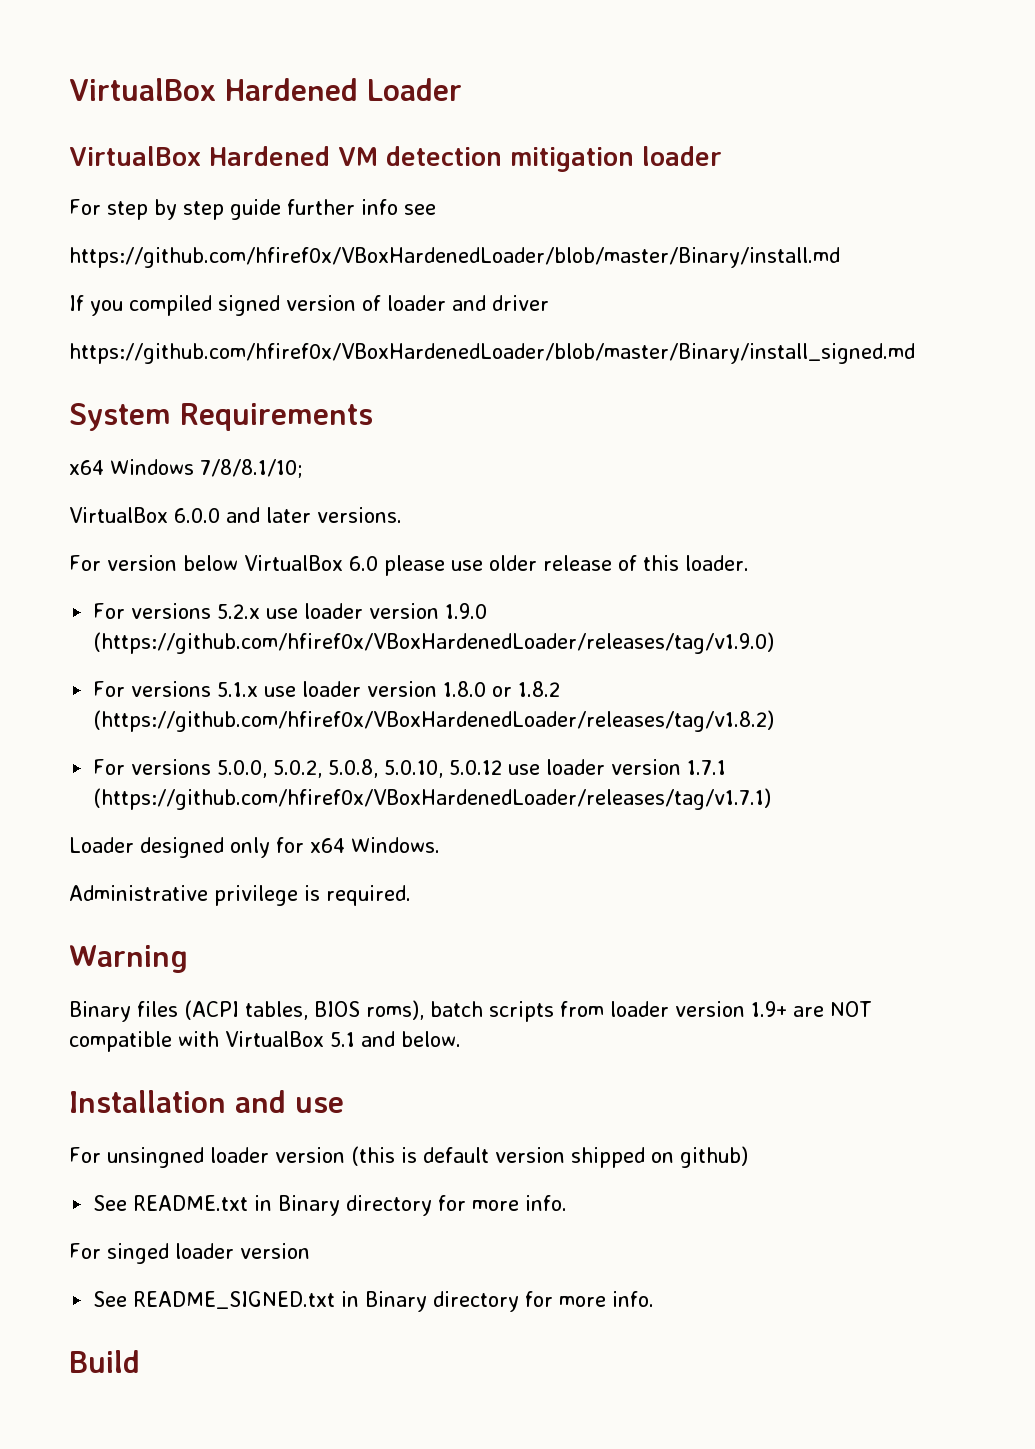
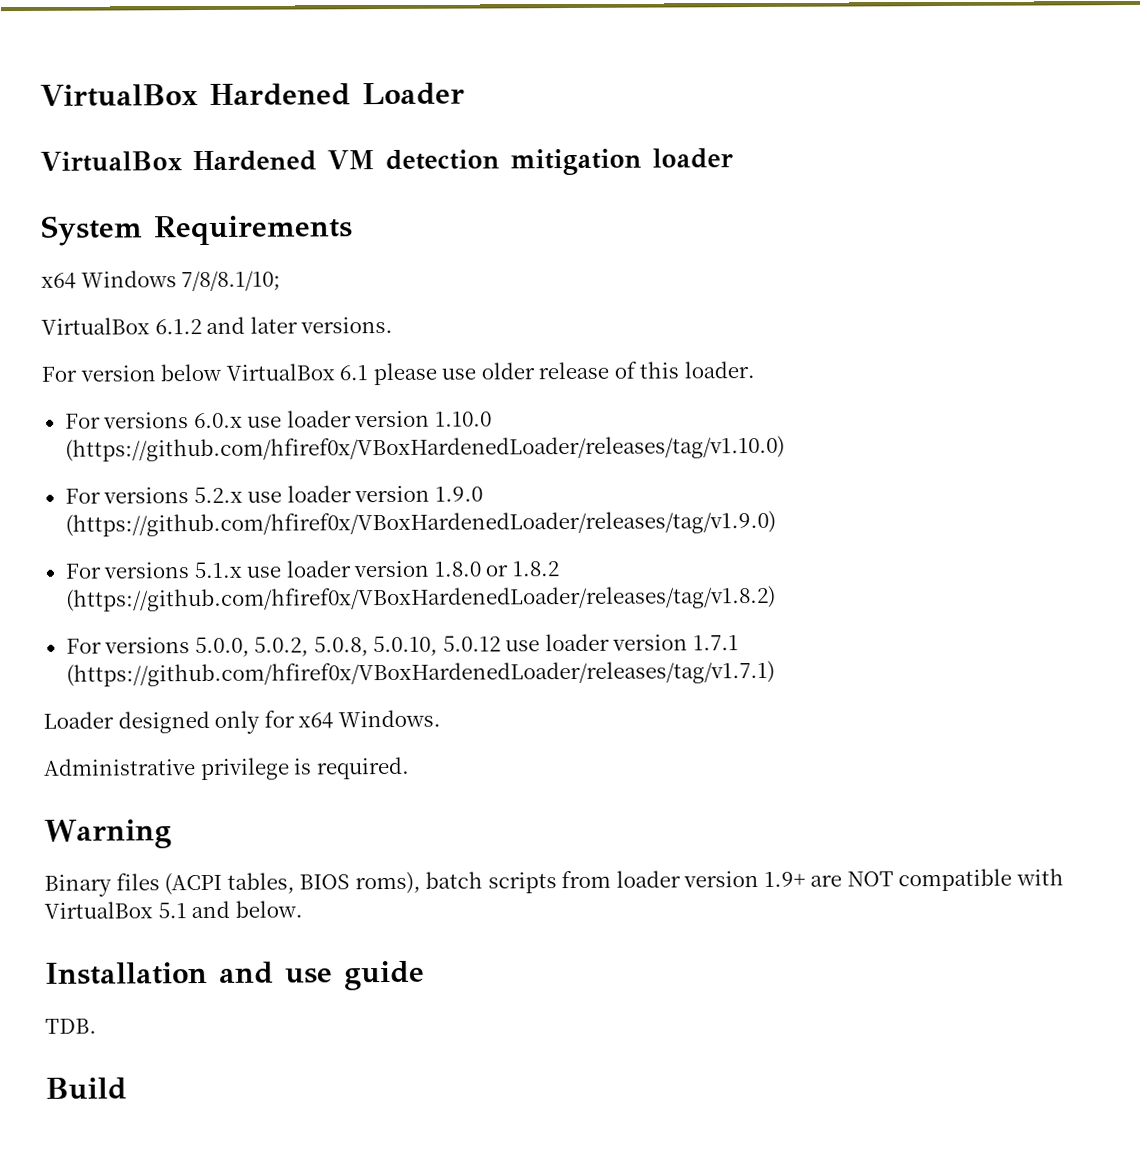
- For step by step guide further info see
- https://github.com/hfiref0x/VBoxHardenedLoader/blob/master/Binary/install.md
- If you compiled signed version of loader and driver
- https://github.com/hfiref0x/VBoxHardenedLoader/blob/master/Binary/install_signed.md
- VirtualBox 6.0.0 and later versions.
+ VirtualBox 6.1.2 and later versions.
- For version below VirtualBox 6.0 please use older release of this loader.
+ For version below VirtualBox 6.1 please use older release of this loader.
+ For versions 6.0.x use loader version 1.10.0 (https://github.com/hfiref0x/VBoxHardenedLoader/releases/tag/v1.10.0)
- Installation and use
- For unsingned loader version (this is default version shipped on github)
- See README.txt in Binary directory for more info.
- For singed loader version
- See README_SIGNED.txt in Binary directory for more info.
+ Installation and use guide
+ TDB.

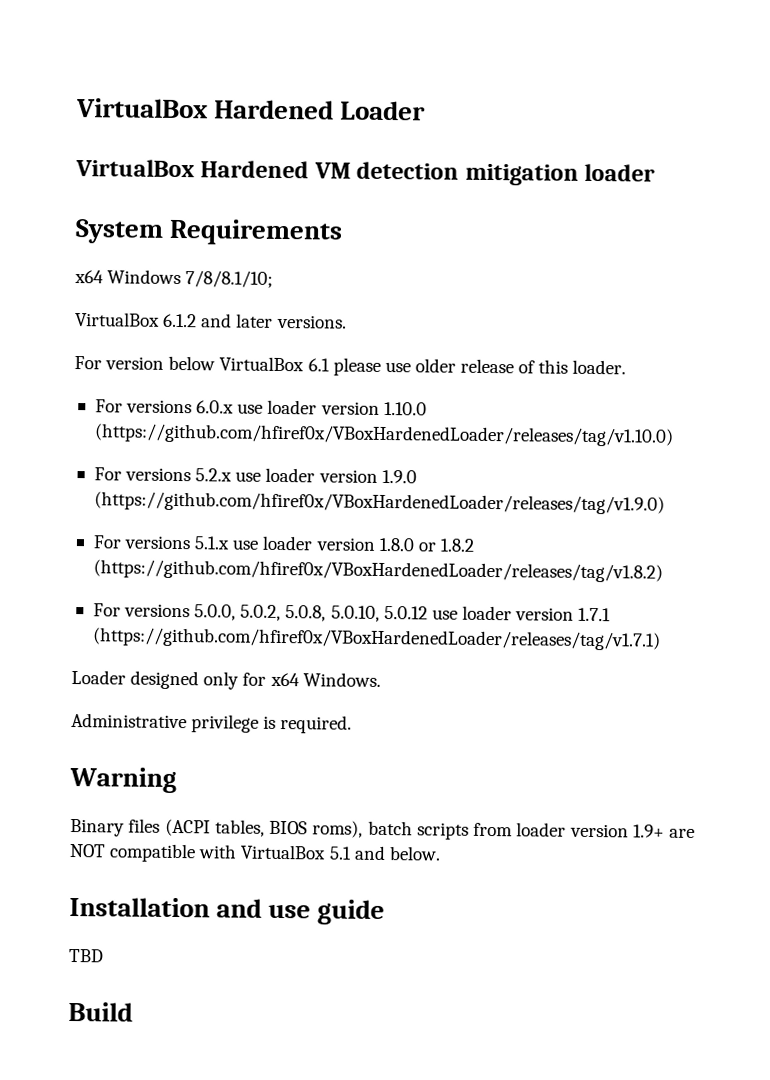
- TDB.
+ TBD

